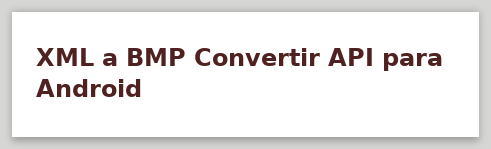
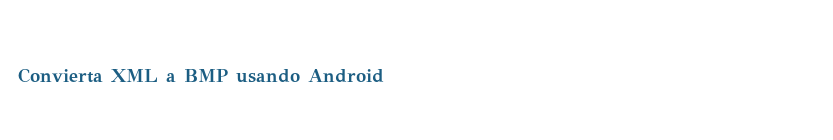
- XML a BMP Convertir API para Android
+ Convierta XML a BMP usando Android

